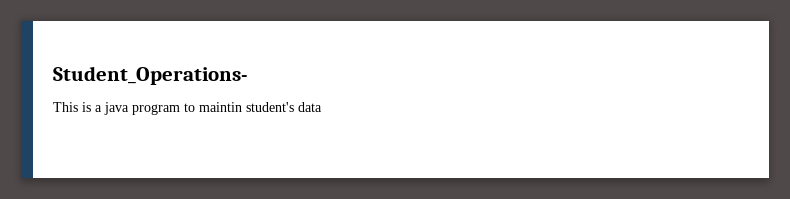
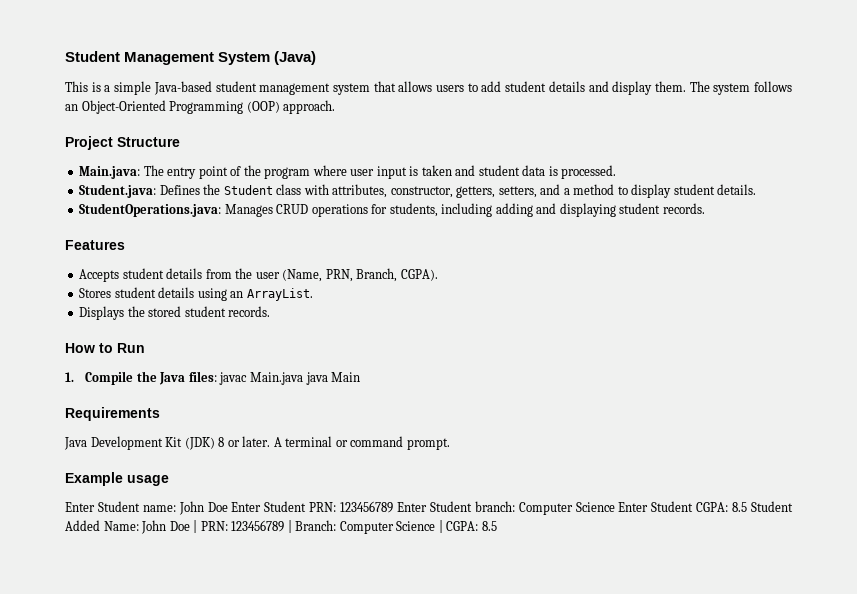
- Student_Operations-
+ Student Management System (Java)
- This is a java program to maintin student's data
+ This is a simple Java-based student management system that allows users to add student details and display them. The system follows an Object-Oriented Programming (OOP) approach.
+ Project Structure
+ Main.java: The entry point of the program where user input is taken and student data is processed.
+ Student.java: Defines the Student class with attributes, constructor, getters, setters, and a method to display student details.
+ StudentOperations.java: Manages CRUD operations for students, including adding and displaying student records.
+ Features
+ Accepts student details from the user (Name, PRN, Branch, CGPA).
+ Stores student details using an ArrayList.
+ Displays the stored student records.
+ How to Run
+ 1. Compile the Java files: javac Main.java java Main
+ Requirements
+ Java Development Kit (JDK) 8 or later. A terminal or command prompt.
+ Example usage
+ Enter Student name: John Doe Enter Student PRN: 123456789 Enter Student branch: Computer Science Enter Student CGPA: 8.5 Student Added Name: John Doe | PRN: 123456789 | Branch: Computer Science | CGPA: 8.5

